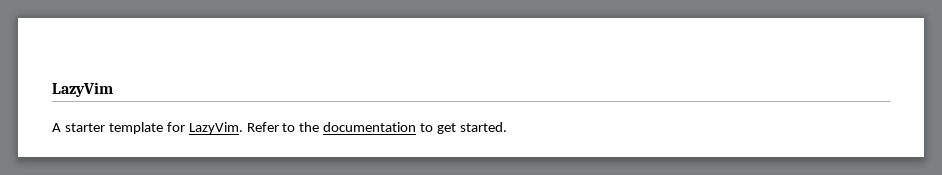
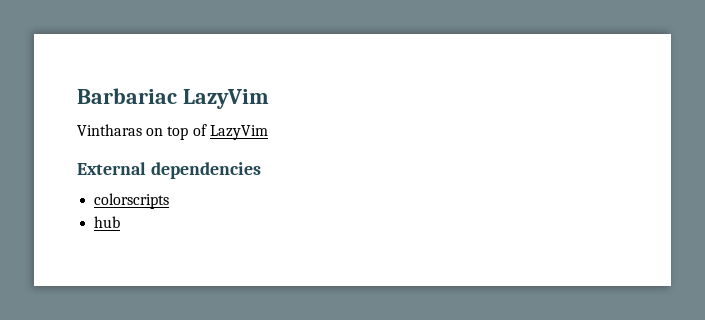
- LazyVim
- A starter template for LazyVim. Refer to the documentation to get started.
+ Barbariac LazyVim
+ Vintharas on top of LazyVim
+ External dependencies
+ colorscripts
+ hub

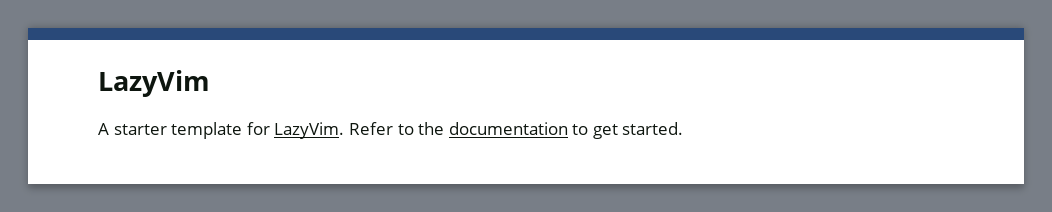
- Barbariac LazyVim
- Vintharas on top of LazyVim
- External dependencies
- colorscripts
- hub
+ LazyVim
+ A starter template for LazyVim. Refer to the documentation to get started.

